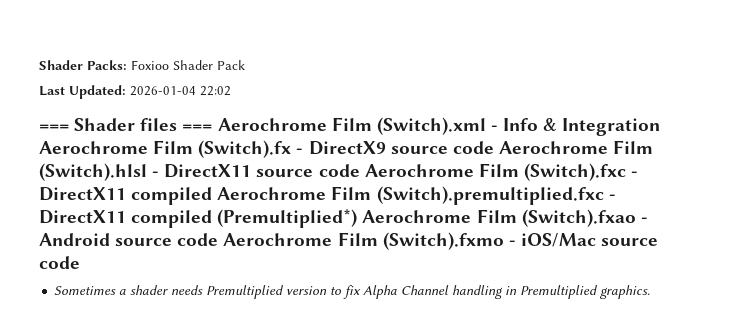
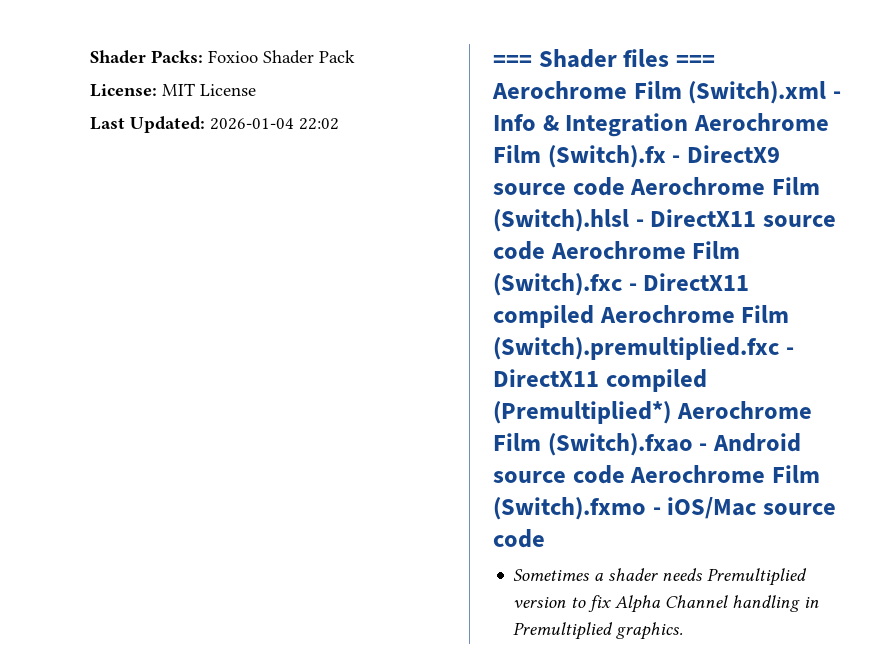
+ License: MIT License

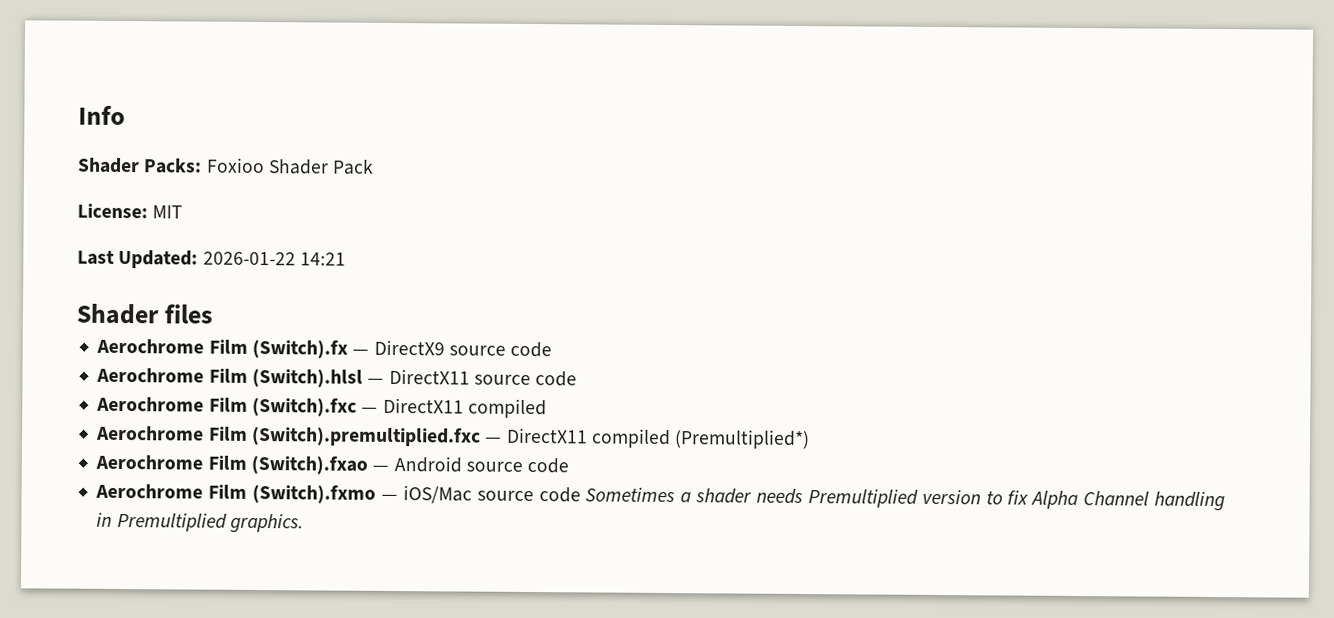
+ Info
- License: MIT License
+ License: MIT
- Last Updated: 2026-01-04 22:02
- === Shader files === Aerochrome Film (Switch).xml - Info & Integration Aerochrome Film (Switch).fx - DirectX9 source code Aerochrome Film (Switch).hlsl - DirectX11 source code Aerochrome Film (Switch).fxc - DirectX11 compiled Aerochrome Film (Switch).premultiplied.fxc - DirectX11 compiled (Premultiplied*) Aerochrome Film (Switch).fxao - Android source code Aerochrome Film (Switch).fxmo - iOS/Mac source code
- Sometimes a shader needs Premultiplied version to fix Alpha Channel handling in Premultiplied graphics.
+ Last Updated: 2026-01-22 14:21
+ Shader files
+ Aerochrome Film (Switch).fx — DirectX9 source code
+ Aerochrome Film (Switch).hlsl — DirectX11 source code
+ Aerochrome Film (Switch).fxc — DirectX11 compiled
+ Aerochrome Film (Switch).premultiplied.fxc — DirectX11 compiled (Premultiplied*)
+ Aerochrome Film (Switch).fxao — Android source code
+ Aerochrome Film (Switch).fxmo — iOS/Mac source code Sometimes a shader needs Premultiplied version to fix Alpha Channel handling in Premultiplied graphics.

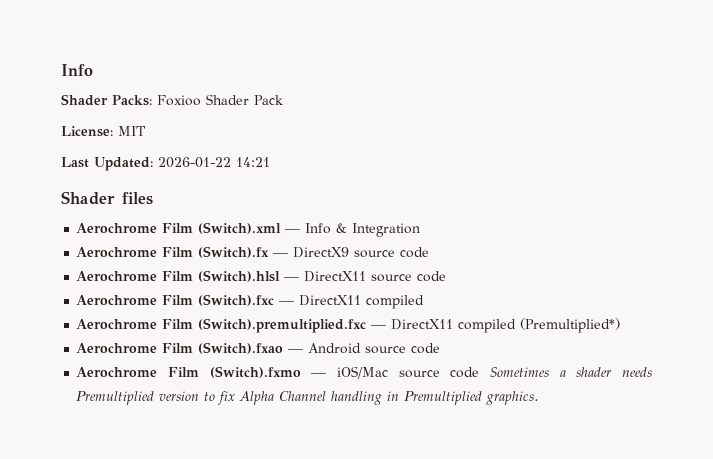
+ Aerochrome Film (Switch).xml — Info & Integration

